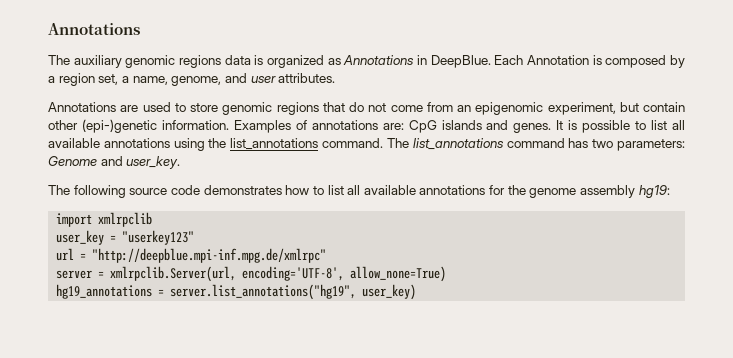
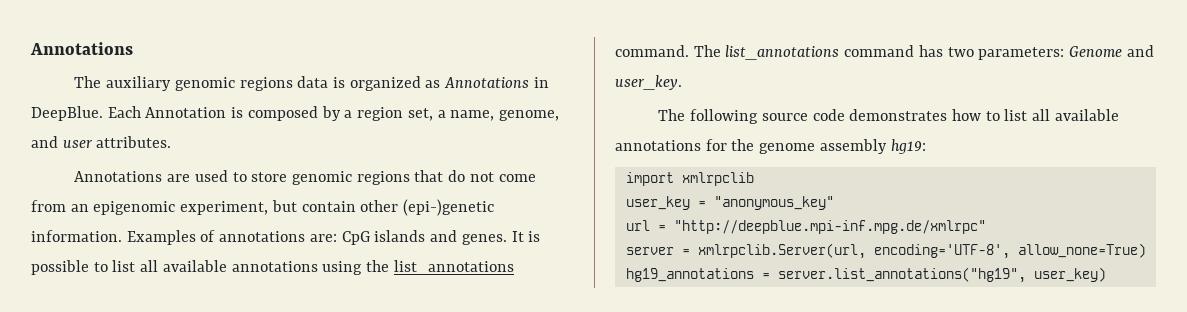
- user_key = "userkey123"
+ user_key = "anonymous_key"

